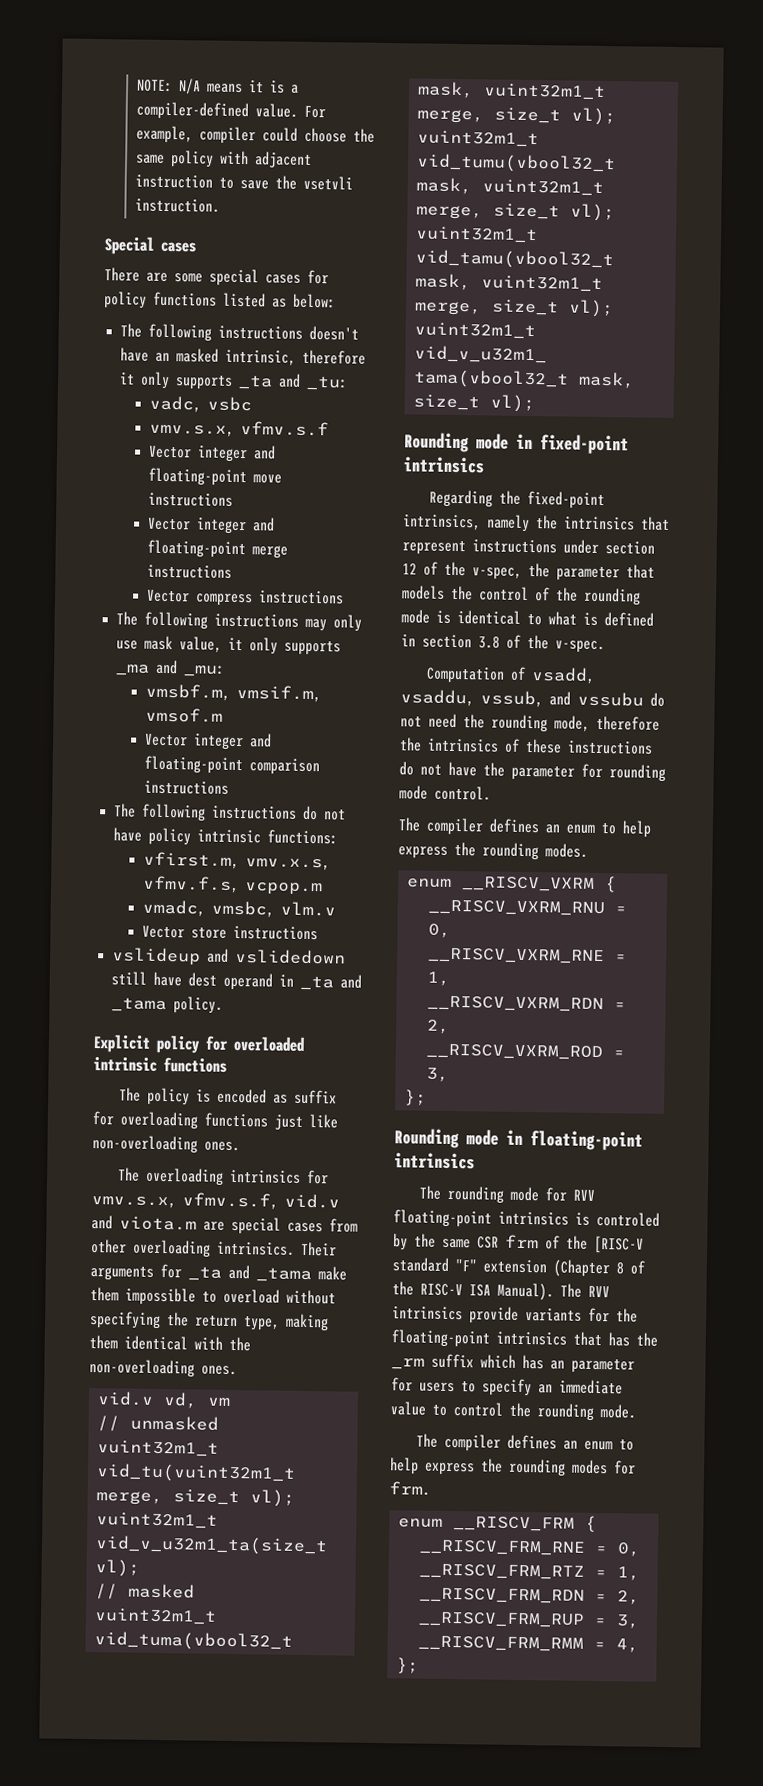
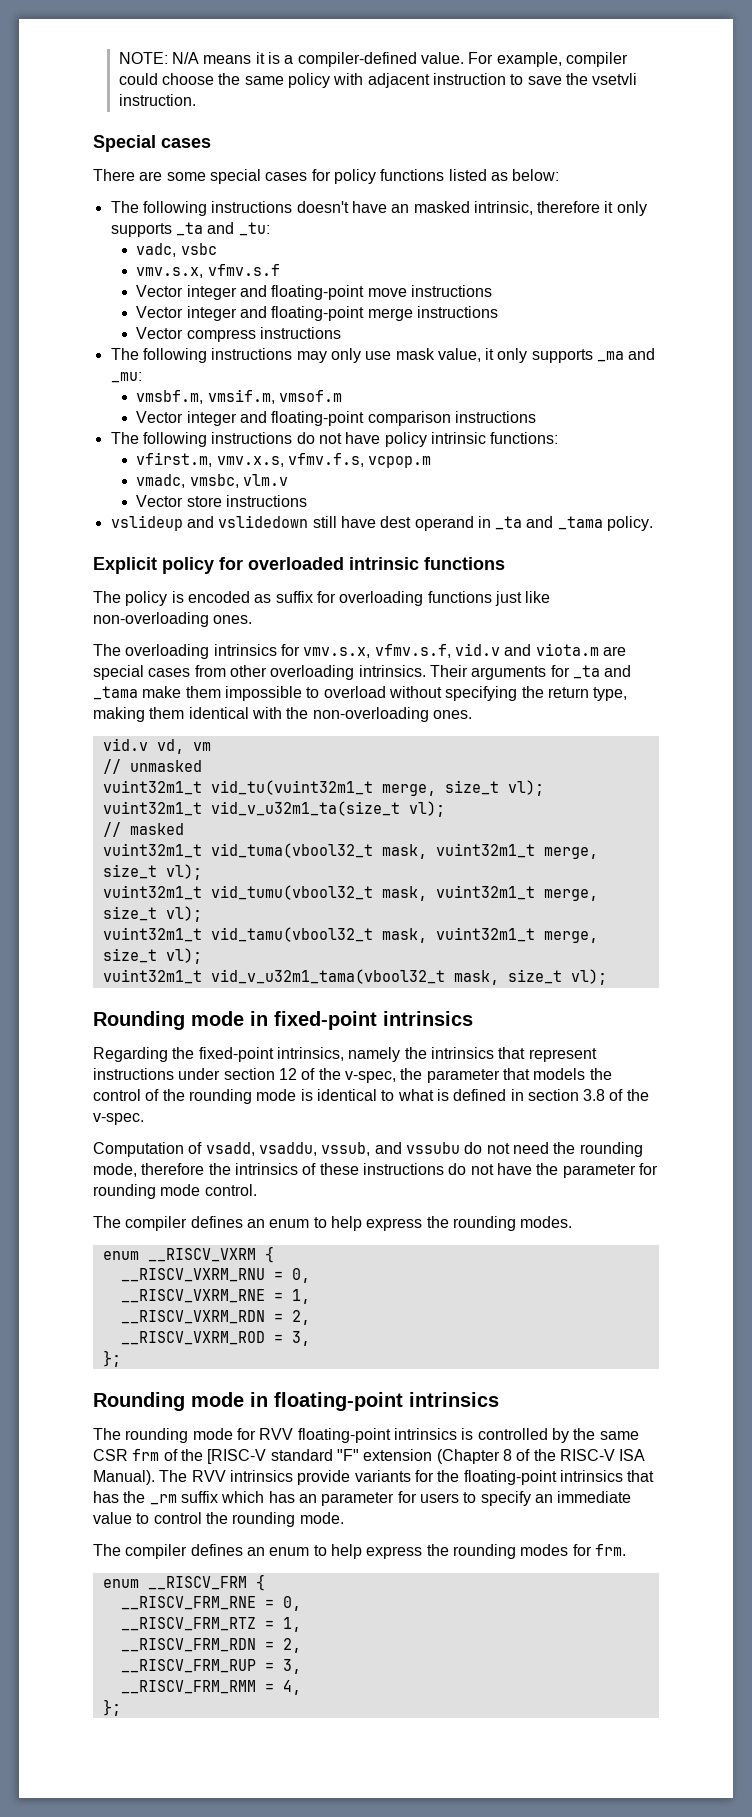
- The rounding mode for RVV floating-point intrinsics is controled by the same CSR frm of the [RISC-V standard "F" extension (Chapter 8 of the RISC-V ISA Manual).
+ The rounding mode for RVV floating-point intrinsics is controlled by the same CSR frm of the [RISC-V standard "F" extension (Chapter 8 of the RISC-V ISA Manual).

